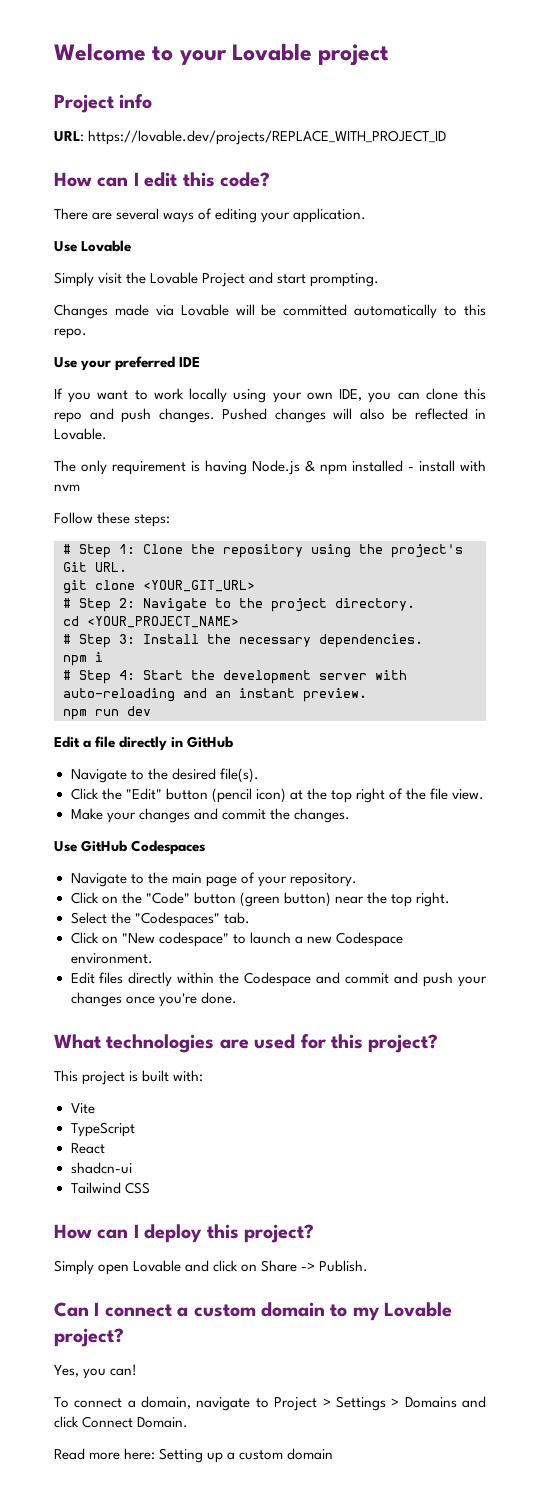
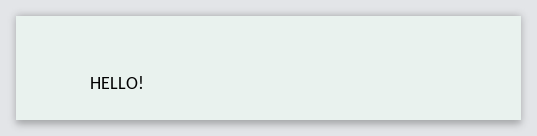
- Welcome to your Lovable project
- Project info
- URL: https://lovable.dev/projects/REPLACE_WITH_PROJECT_ID
- How can I edit this code?
- There are several ways of editing your application.
- Use Lovable
- Simply visit the Lovable Project and start prompting.
- Changes made via Lovable will be committed automatically to this repo.
- Use your preferred IDE
- If you want to work locally using your own IDE, you can clone this repo and push changes. Pushed changes will also be reflected in Lovable.
- The only requirement is having Node.js & npm installed - install with nvm
- Follow these steps:
- # Step 1: Clone the repository using the project's Git URL.
- git clone <YOUR_GIT_URL>
- # Step 2: Navigate to the project directory.
- cd <YOUR_PROJECT_NAME>
- # Step 3: Install the necessary dependencies.
- npm i
- # Step 4: Start the development server with auto-reloading and an instant preview.
- npm run dev
- Edit a file directly in GitHub
- Navigate to the desired file(s).
- Click the "Edit" button (pencil icon) at the top right of the file view.
- Make your changes and commit the changes.
- Use GitHub Codespaces
- Navigate to the main page of your repository.
- Click on the "Code" button (green button) near the top right.
- Select the "Codespaces" tab.
- Click on "New codespace" to launch a new Codespace environment.
- Edit files directly within the Codespace and commit and push your changes once you're done.
- What technologies are used for this project?
- This project is built with:
- Vite
- TypeScript
- React
- shadcn-ui
- Tailwind CSS
- How can I deploy this project?
- Simply open Lovable and click on Share -> Publish.
- Can I connect a custom domain to my Lovable project?
- Yes, you can!
- To connect a domain, navigate to Project > Settings > Domains and click Connect Domain.
- Read more here: Setting up a custom domain
+ HELLO!

